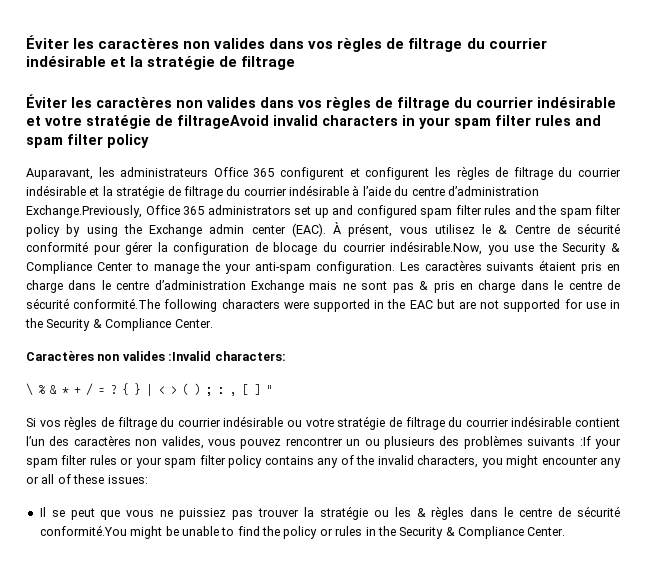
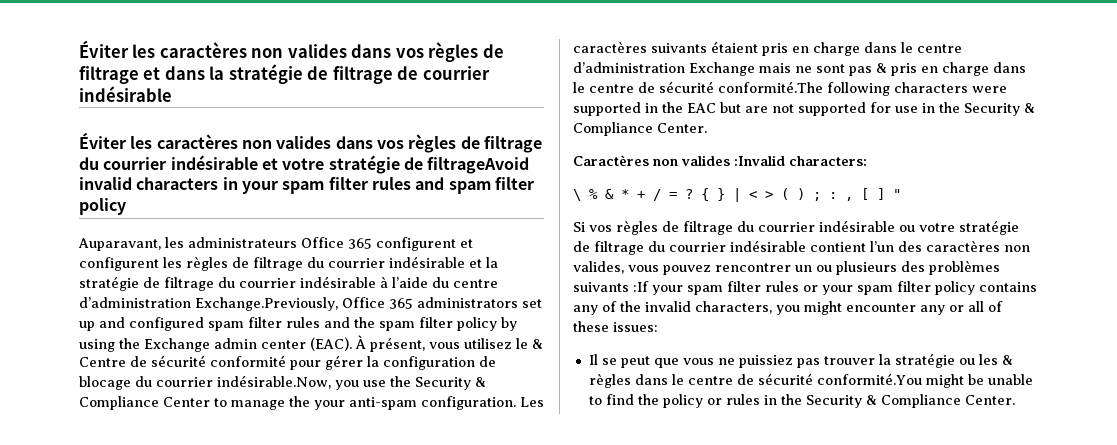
- Éviter les caractères non valides dans vos règles de filtrage du courrier indésirable et la stratégie de filtrage
+ Éviter les caractères non valides dans vos règles de filtrage et dans la stratégie de filtrage de courrier indésirable

